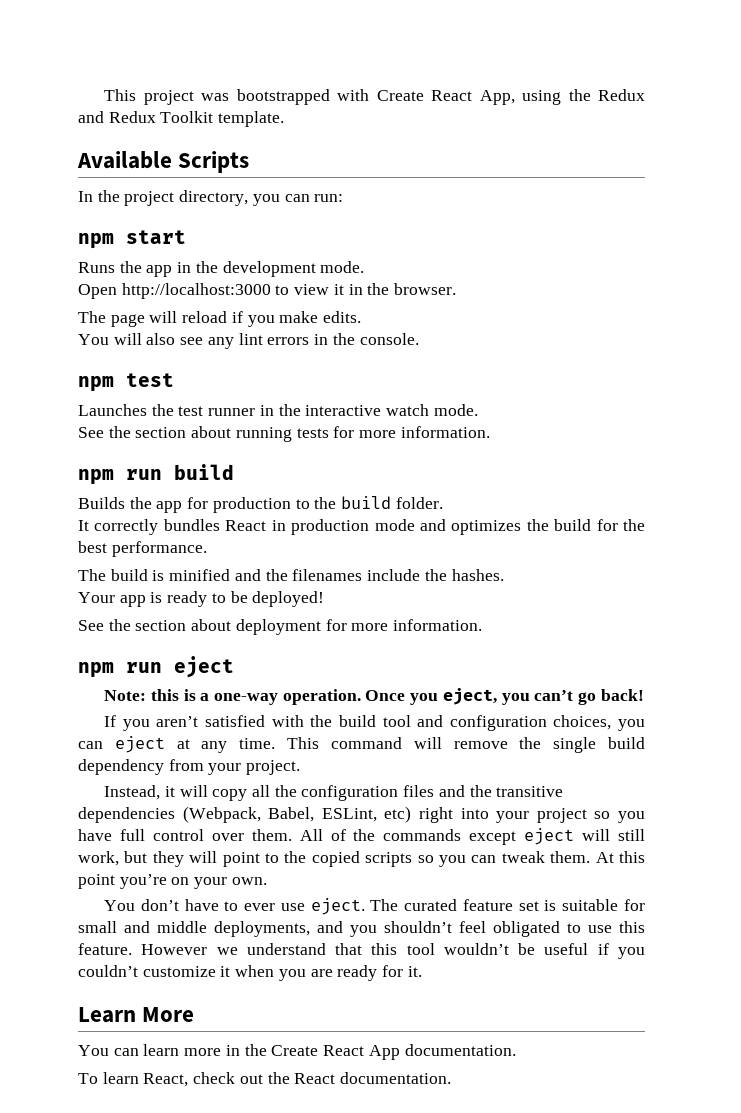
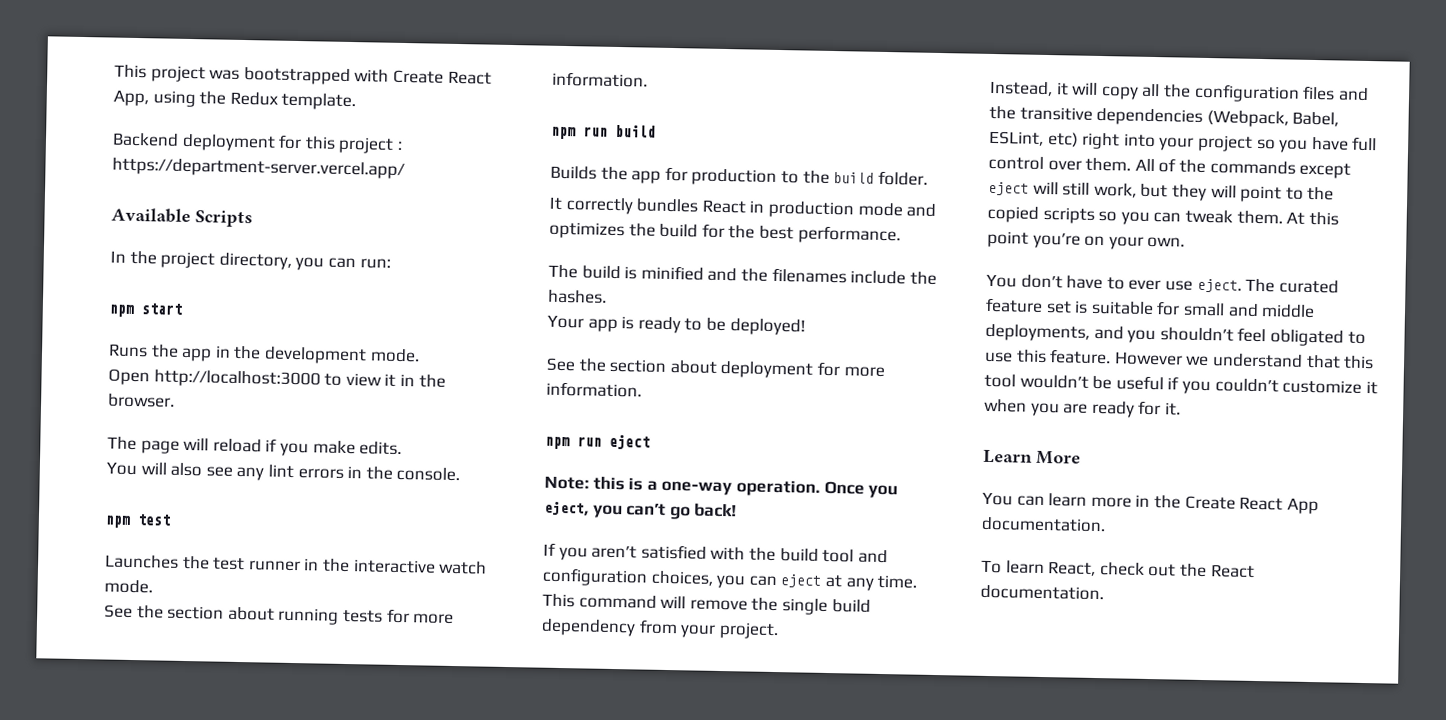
- This project was bootstrapped with Create React App, using the Redux and Redux Toolkit template.
+ This project was bootstrapped with Create React App, using the Redux template.
+ Backend deployment for this project : https://department-server.vercel.app/

